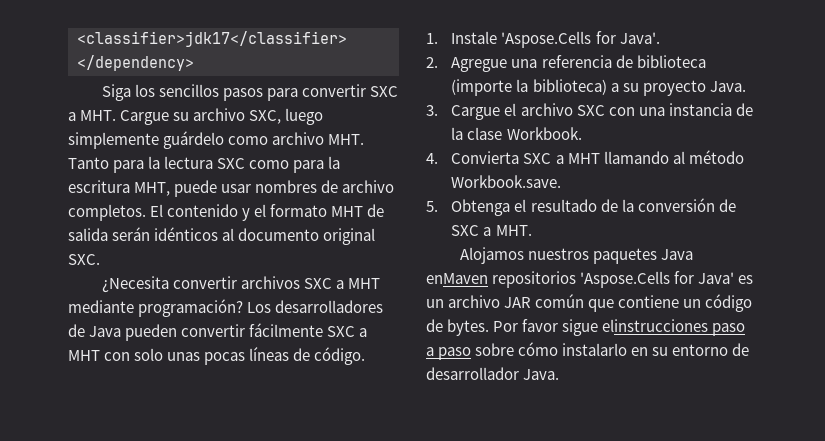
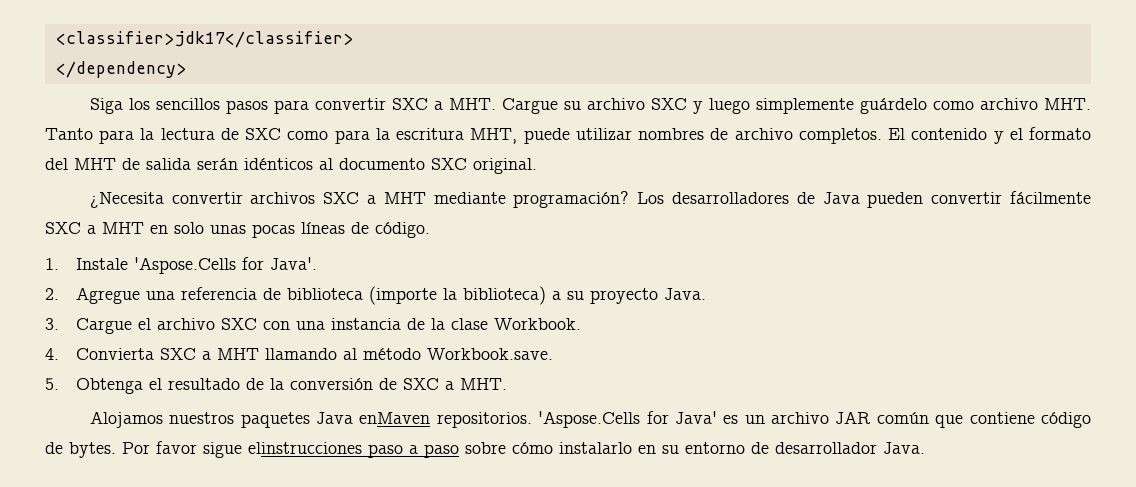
- Siga los sencillos pasos para convertir SXC a MHT. Cargue su archivo SXC, luego simplemente guárdelo como archivo MHT. Tanto para la lectura SXC como para la escritura MHT, puede usar nombres de archivo completos.
+ Siga los sencillos pasos para convertir SXC a MHT. Cargue su archivo SXC y luego simplemente guárdelo como archivo MHT. Tanto para la lectura de SXC como para la escritura MHT, puede utilizar nombres de archivo completos.
- El contenido y el formato MHT de salida serán idénticos al documento original SXC.
+ El contenido y el formato del MHT de salida serán idénticos al documento SXC original.
- Los desarrolladores de Java pueden convertir fácilmente SXC a MHT con solo unas pocas líneas de código.
+ Los desarrolladores de Java pueden convertir fácilmente SXC a MHT en solo unas pocas líneas de código.
- Alojamos nuestros paquetes Java enMaven repositorios 'Aspose.Cells for Java' es un archivo JAR común que contiene un código de bytes.
+ Alojamos nuestros paquetes Java enMaven repositorios. 'Aspose.Cells for Java' es un archivo JAR común que contiene código de bytes.

